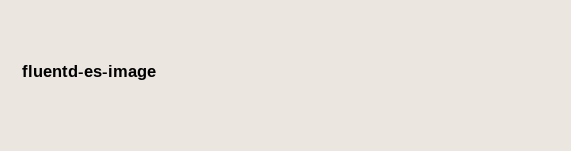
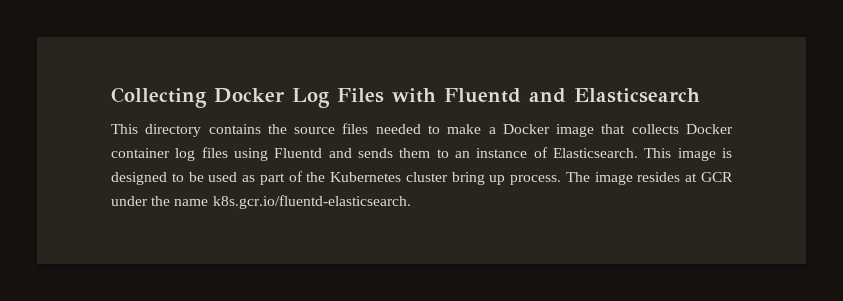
- fluentd-es-image
+ Collecting Docker Log Files with Fluentd and Elasticsearch
+ This directory contains the source files needed to make a Docker image that collects Docker container log files using Fluentd and sends them to an instance of Elasticsearch. This image is designed to be used as part of the Kubernetes cluster bring up process. The image resides at GCR under the name k8s.gcr.io/fluentd-elasticsearch.

